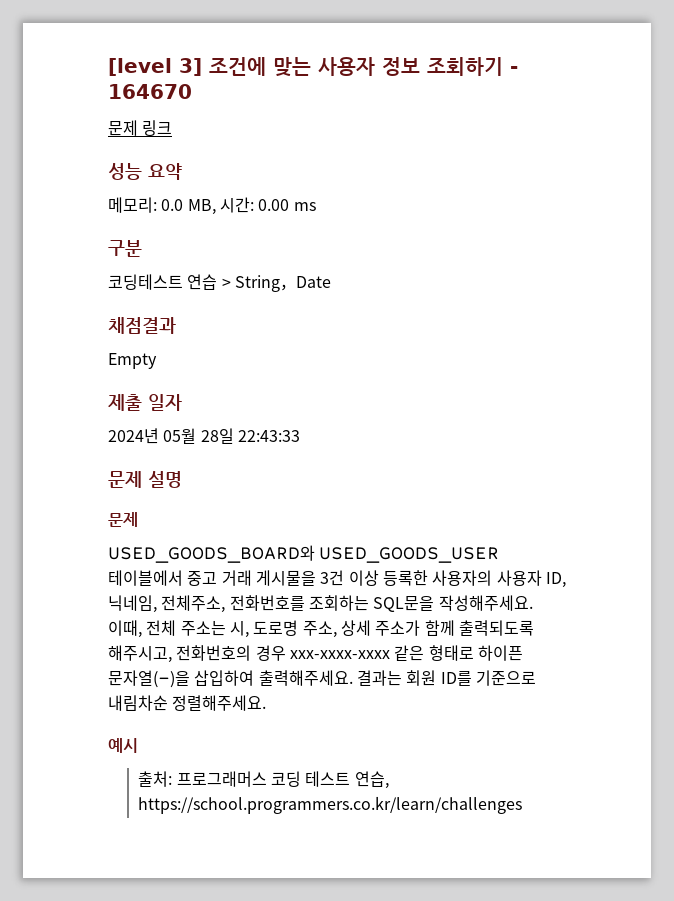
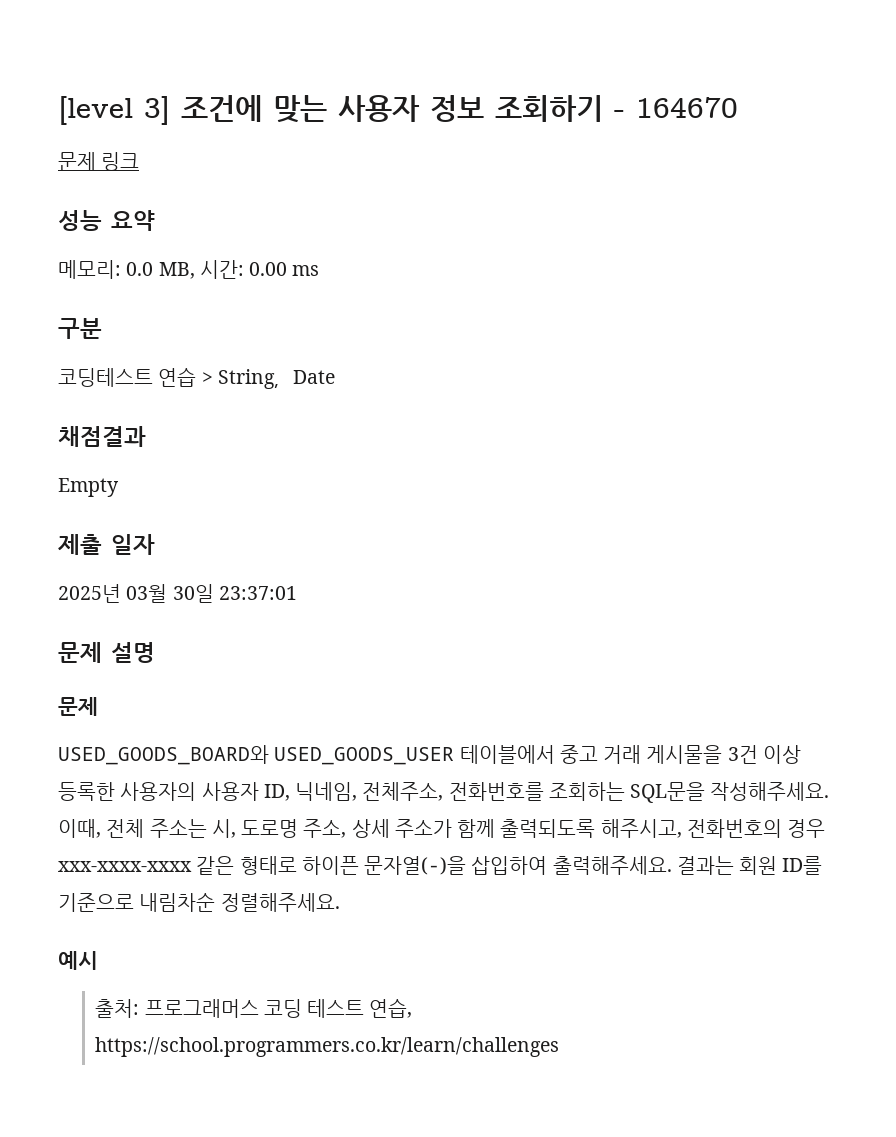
- 2024년 05월 28일 22:43:33
+ 2025년 03월 30일 23:37:01

